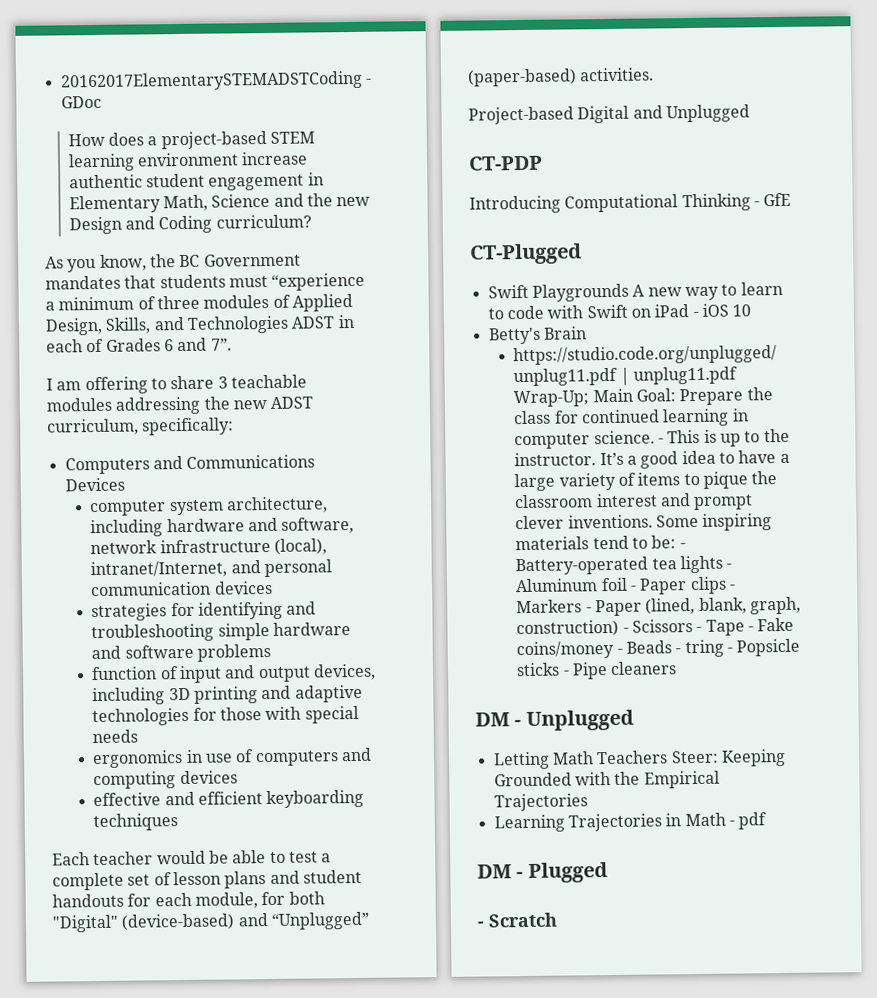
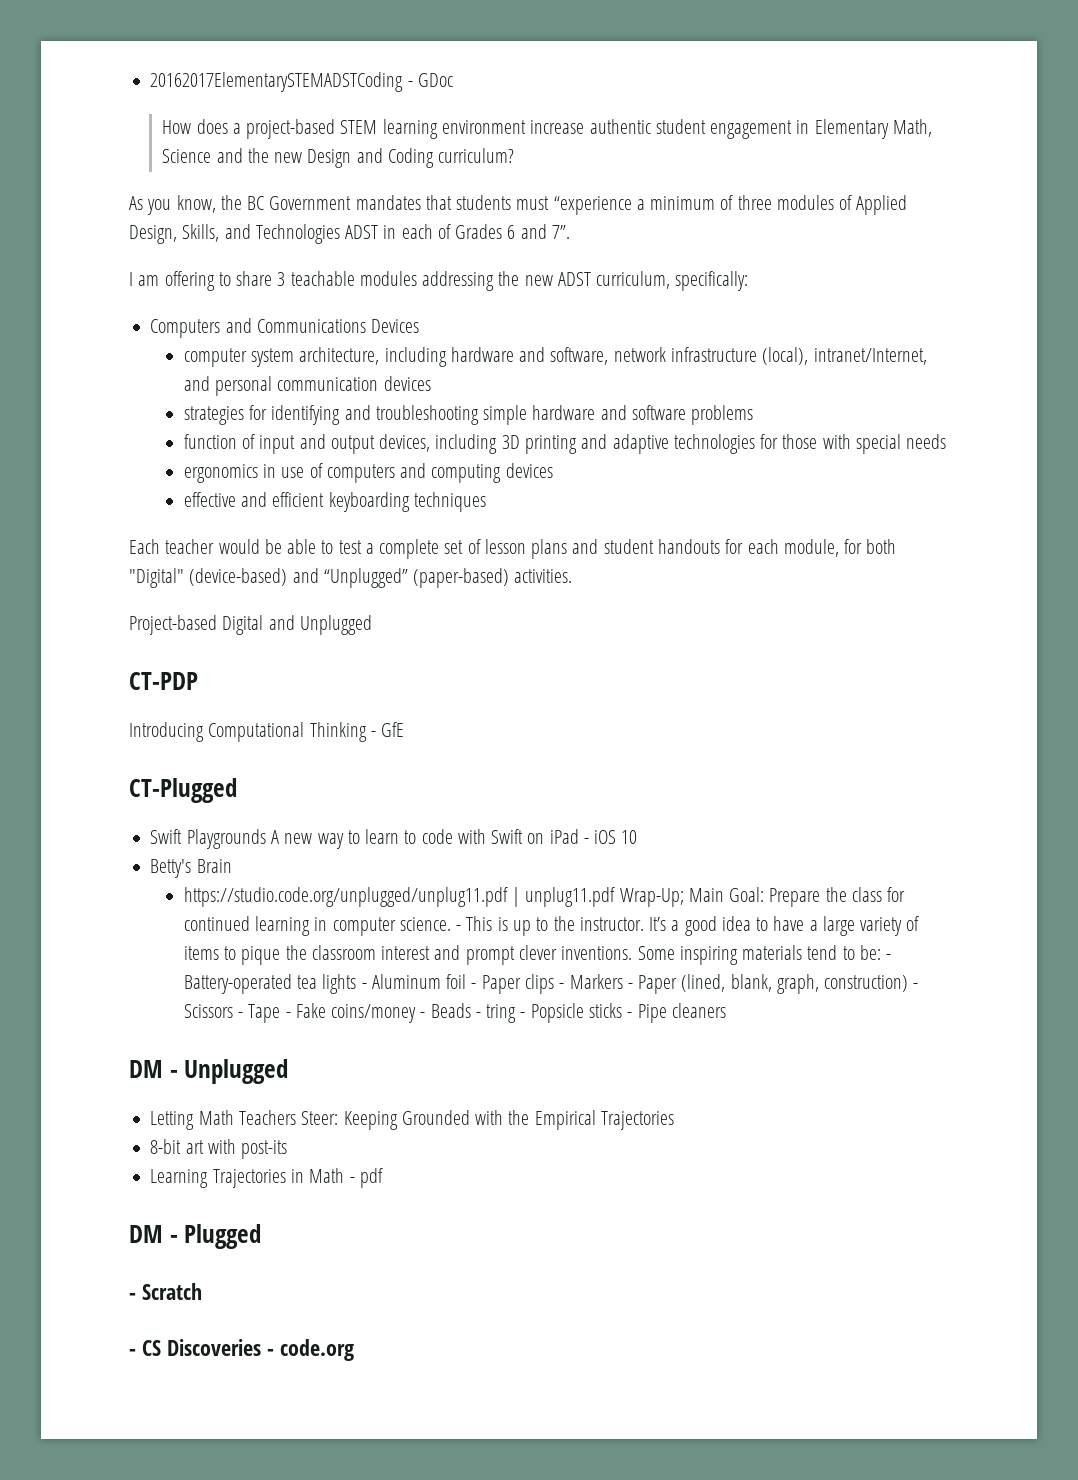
+ 8-bit art with post-its
+ - CS Discoveries - code.org

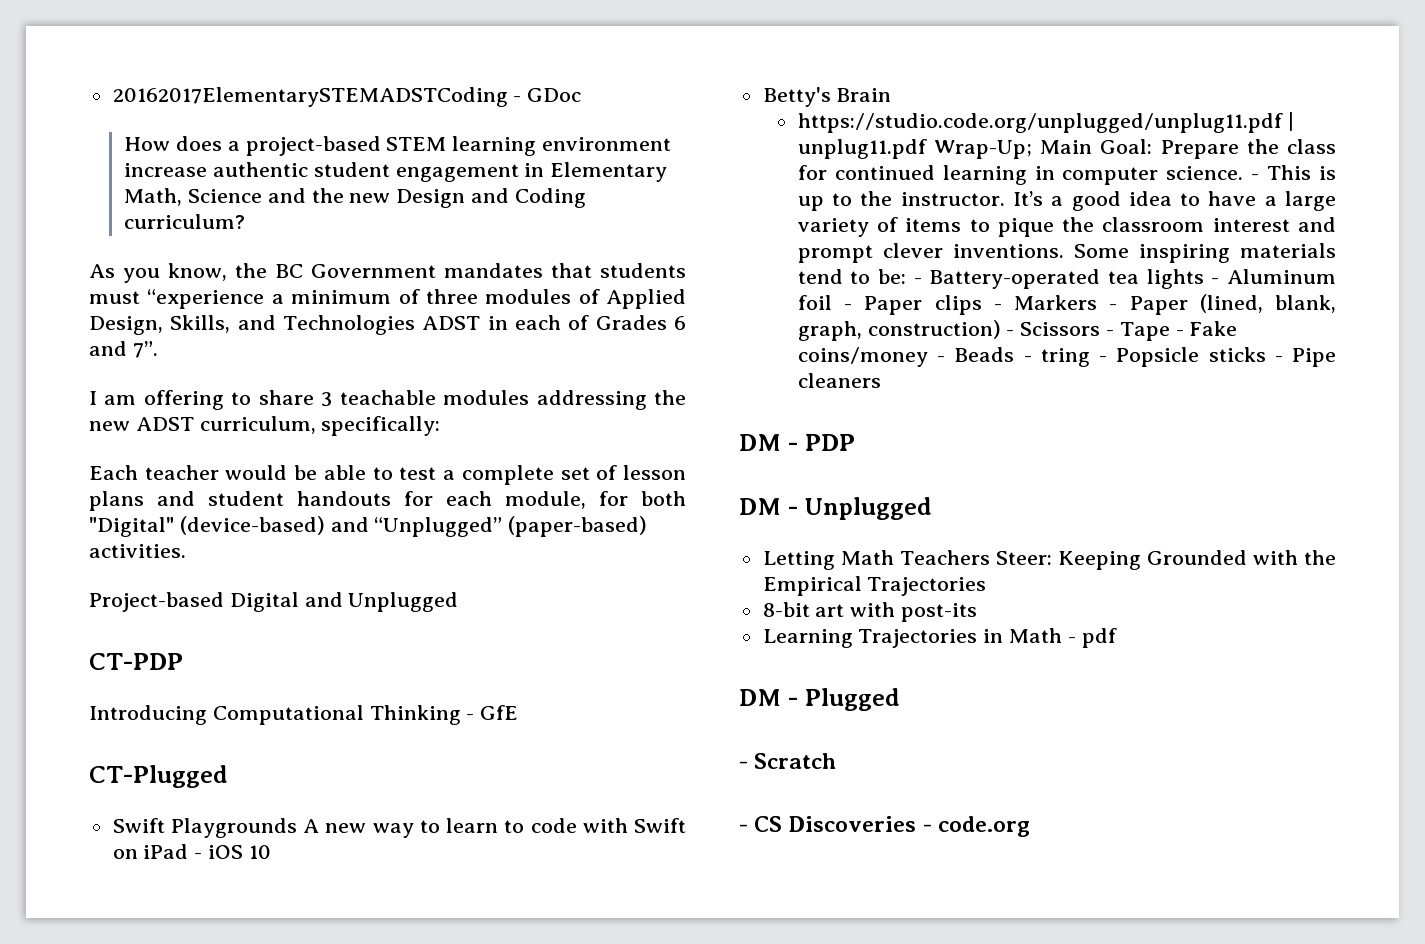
- Computers and Communications Devices
- computer system architecture, including hardware and software, network infrastructure (local), intranet/Internet, and personal communication devices
- strategies for identifying and troubleshooting simple hardware and software problems
- function of input and output devices, including 3D printing and adaptive technologies for those with special needs
- ergonomics in use of computers and computing devices
- effective and efficient keyboarding techniques
+ DM - PDP

